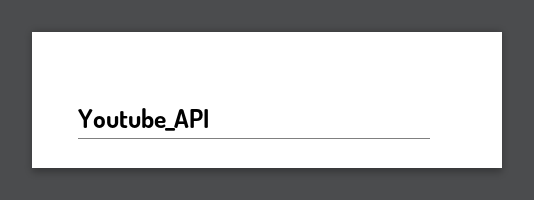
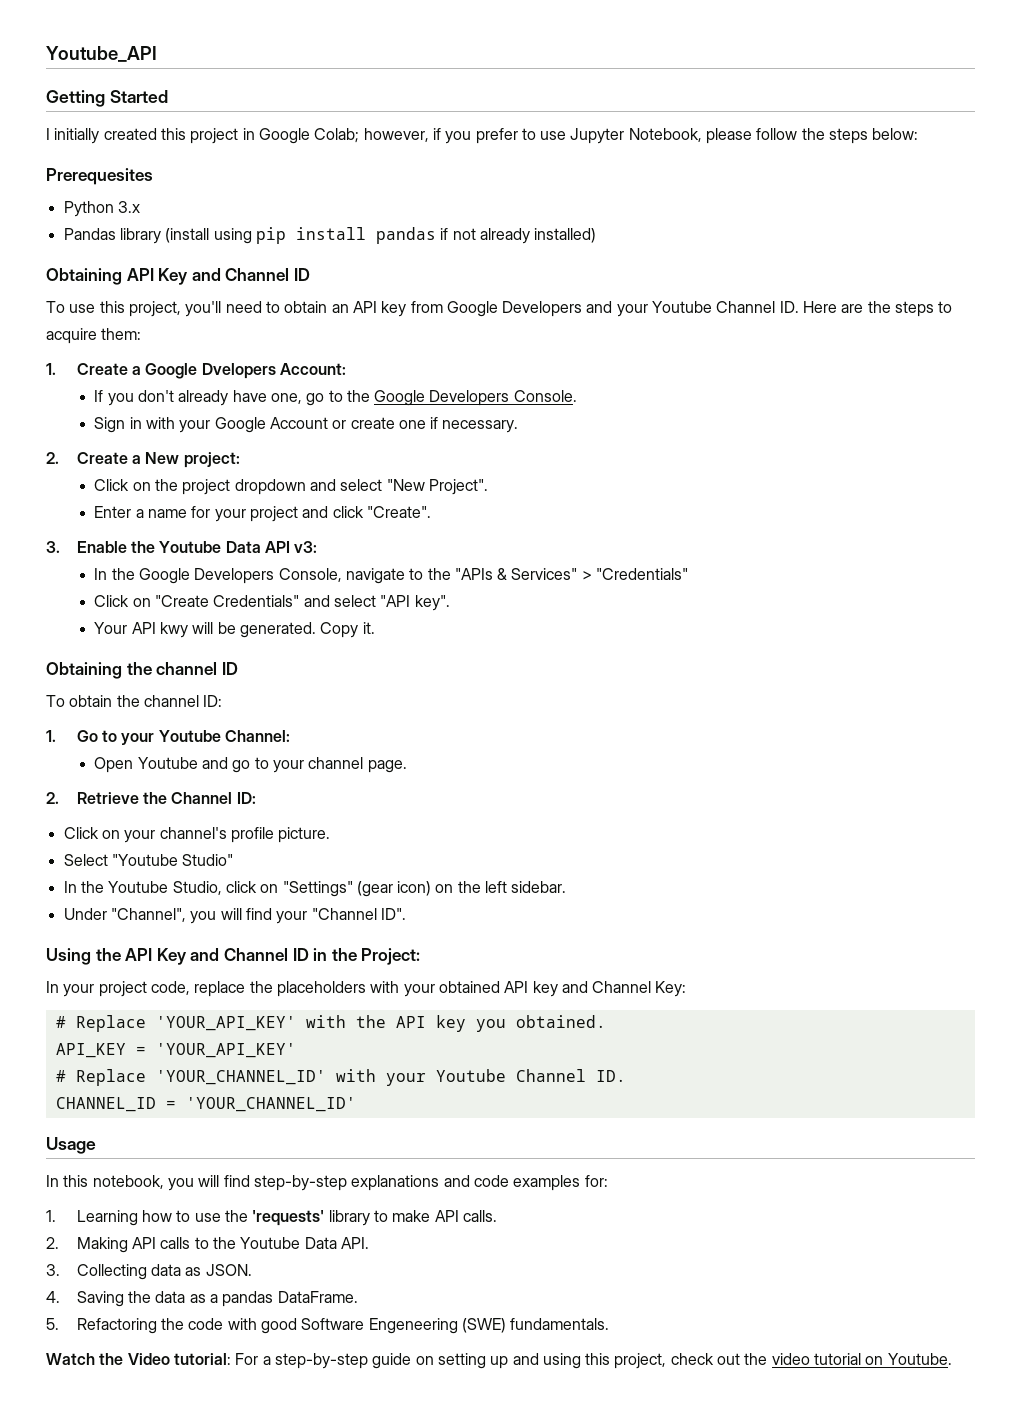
+ Getting Started
+ I initially created this project in Google Colab; however, if you prefer to use Jupyter Notebook, please follow the steps below:
+ Prerequesites
+ Python 3.x
+ Pandas library (install using pip install pandas if not already installed)
+ Obtaining API Key and Channel ID
+ To use this project, you'll need to obtain an API key from Google Developers and your Youtube Channel ID. Here are the steps to acquire them:
+ 1. Create a Google Dvelopers Account:
+ If you don't already have one, go to the Google Developers Console.
+ Sign in with your Google Account or create one if necessary.
+ 2. Create a New project:
+ Click on the project dropdown and select "New Project".
+ Enter a name for your project and click "Create".
+ 3. Enable the Youtube Data API v3:
+ In the Google Developers Console, navigate to the "APIs & Services" > "Credentials"
+ Click on "Create Credentials" and select "API key".
+ Your API kwy will be generated. Copy it.
+ Obtaining the channel ID
+ To obtain the channel ID:
+ 1. Go to your Youtube Channel:
+ Open Youtube and go to your channel page.
+ 2. Retrieve the Channel ID:
+ Click on your channel's profile picture.
+ Select "Youtube Studio"
+ In the Youtube Studio, click on "Settings" (gear icon) on the left sidebar.
+ Under "Channel", you will find your "Channel ID".
+ Using the API Key and Channel ID in the Project:
+ In your project code, replace the placeholders with your obtained API key and Channel Key:
+ # Replace 'YOUR_API_KEY' with the API key you obtained.
+ API_KEY = 'YOUR_API_KEY'
+ # Replace 'YOUR_CHANNEL_ID' with your Youtube Channel ID.
+ CHANNEL_ID = 'YOUR_CHANNEL_ID'
+ Usage
+ In this notebook, you will find step-by-step explanations and code examples for:
+ 1. Learning how to use the 'requests' library to make API calls.
+ 2. Making API calls to the Youtube Data API.
+ 3. Collecting data as JSON.
+ 4. Saving the data as a pandas DataFrame.
+ 5. Refactoring the code with good Software Engeneering (SWE) fundamentals.
+ Watch the Video tutorial: For a step-by-step guide on setting up and using this project, check out the video tutorial on Youtube.

